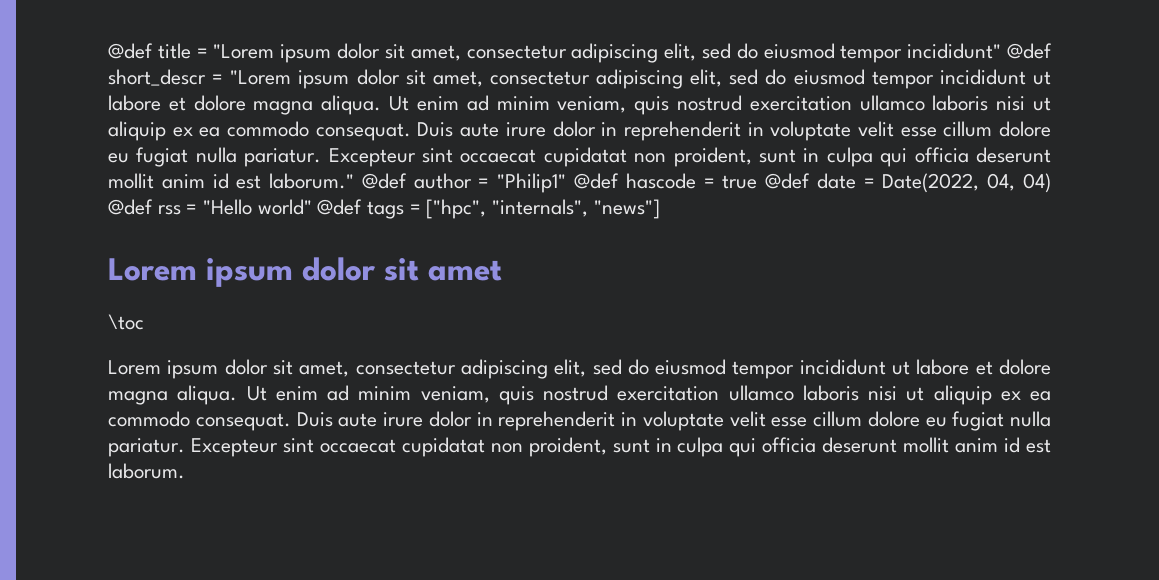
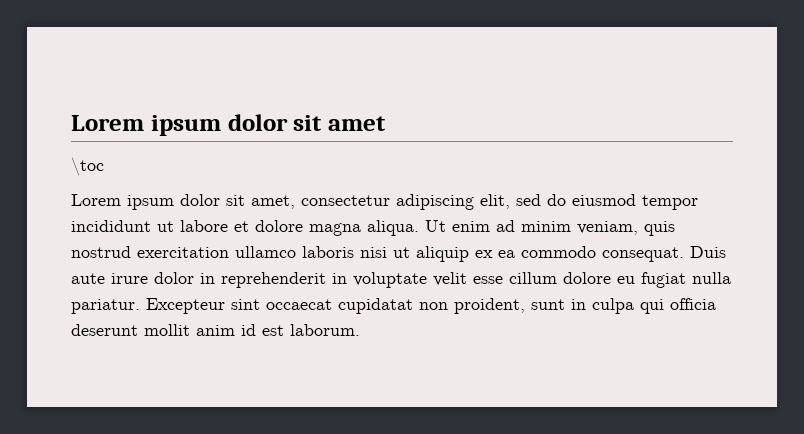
- @def title = "Lorem ipsum dolor sit amet, consectetur adipiscing elit, sed do eiusmod tempor incididunt" @def short_descr = "Lorem ipsum dolor sit amet, consectetur adipiscing elit, sed do eiusmod tempor incididunt ut labore et dolore magna aliqua. Ut enim ad minim veniam, quis nostrud exercitation ullamco laboris nisi ut aliquip ex ea commodo consequat. Duis aute irure dolor in reprehenderit in voluptate velit esse cillum dolore eu fugiat nulla pariatur. Excepteur sint occaecat cupidatat non proident, sunt in culpa qui officia deserunt mollit anim id est laborum." @def author = "Philip1" @def hascode = true @def date = Date(2022, 04, 04) @def rss = "Hello world" @def tags = ["hpc", "internals", "news"]

